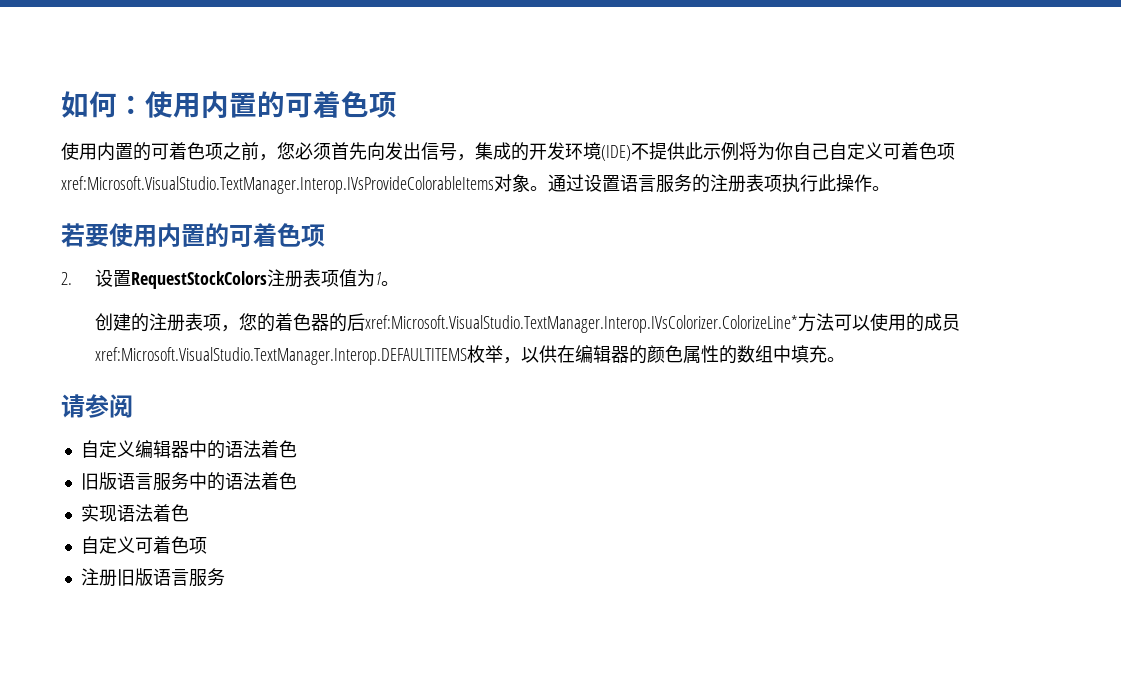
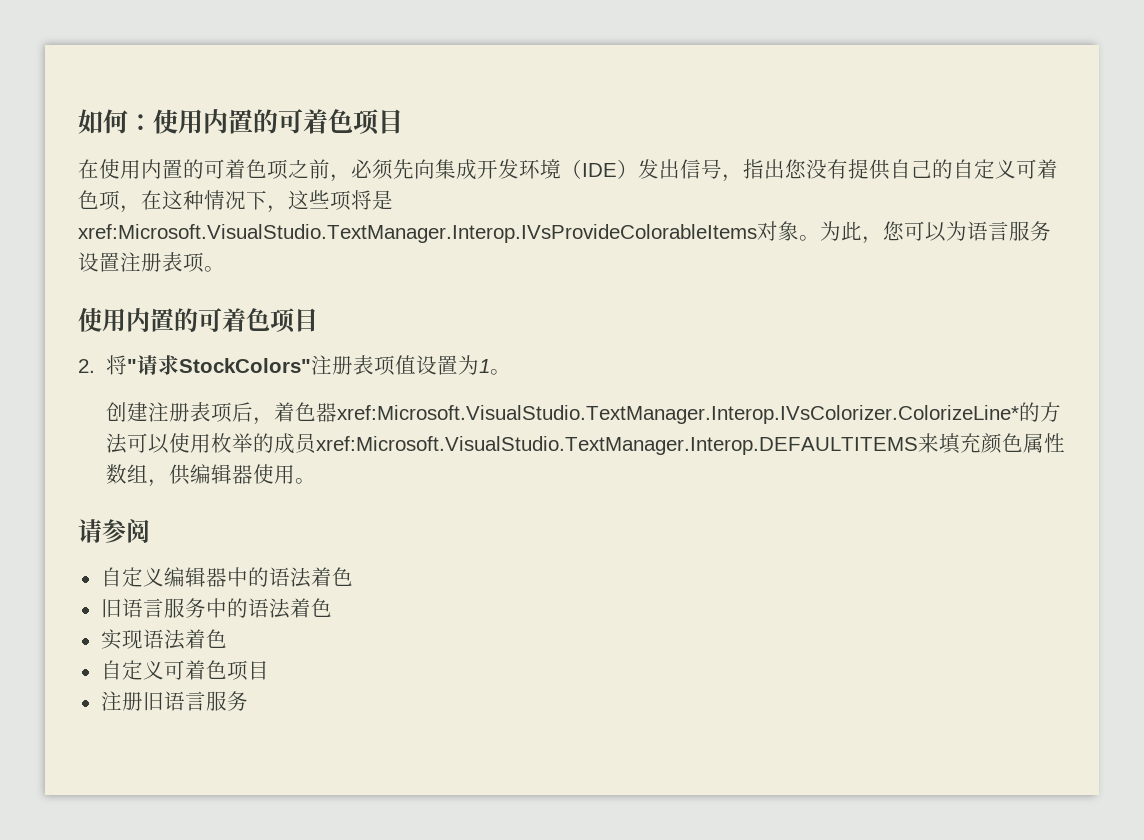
- 如何：使用内置的可着色项
- 使用内置的可着色项之前，您必须首先向发出信号，集成的开发环境(IDE)不提供此示例将为你自己自定义可着色项xref:Microsoft.VisualStudio.TextManager.Interop.IVsProvideColorableItems对象。通过设置语言服务的注册表项执行此操作。
- 若要使用内置的可着色项
+ 如何：使用内置的可着色项目
+ 在使用内置的可着色项之前，必须先向集成开发环境（IDE）发出信号，指出您没有提供自己的自定义可着色项，在这种情况下，这些项将是xref:Microsoft.VisualStudio.TextManager.Interop.IVsProvideColorableItems对象。为此，您可以为语言服务设置注册表项。
+ 使用内置的可着色项目
- 2.设置RequestStockColors注册表项值为1。
+ 2.将"请求StockColors"注册表项值设置为1。
- 创建的注册表项，您的着色器的后xref:Microsoft.VisualStudio.TextManager.Interop.IVsColorizer.ColorizeLine*方法可以使用的成员xref:Microsoft.VisualStudio.TextManager.Interop.DEFAULTITEMS枚举，以供在编辑器的颜色属性的数组中填充。
+ 创建注册表项后，着色器xref:Microsoft.VisualStudio.TextManager.Interop.IVsColorizer.ColorizeLine*的方法可以使用枚举的成员xref:Microsoft.VisualStudio.TextManager.Interop.DEFAULTITEMS来填充颜色属性数组，供编辑器使用。
- 旧版语言服务中的语法着色
+ 旧语言服务中的语法着色
  实现语法着色
- 自定义可着色项
+ 自定义可着色项目
- 注册旧版语言服务
+ 注册旧语言服务

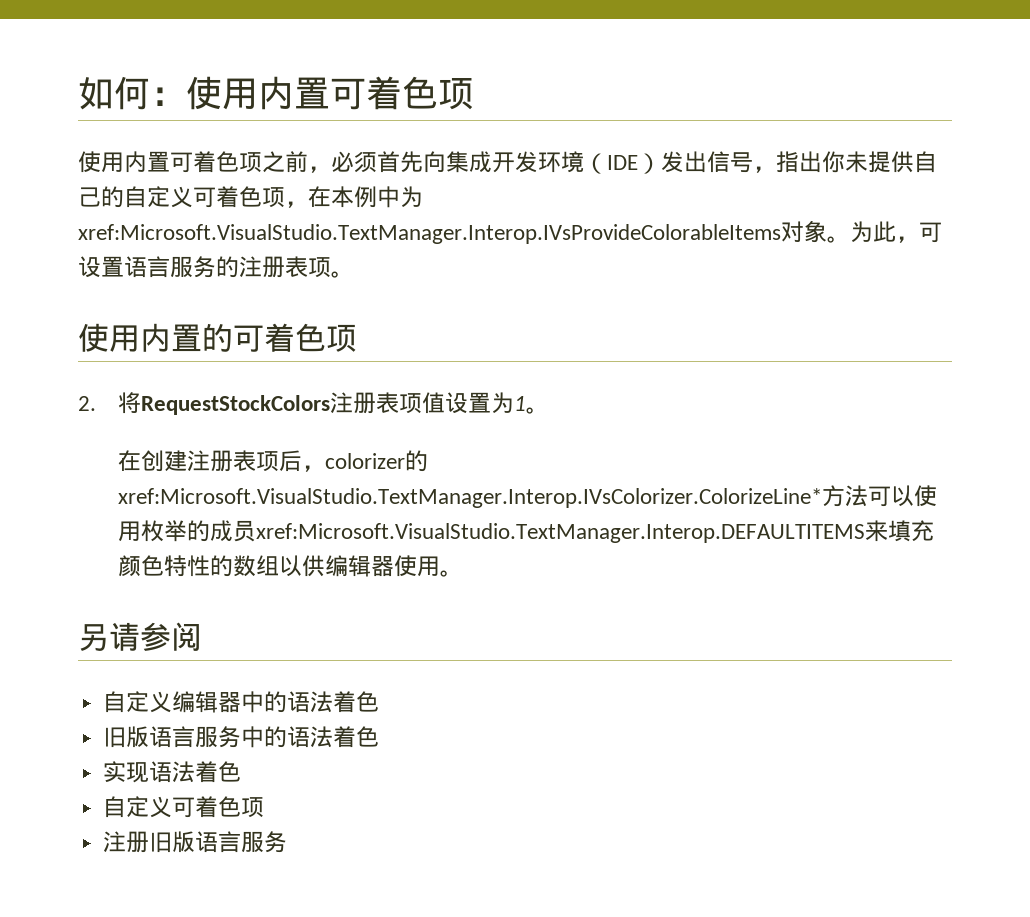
- 如何：使用内置的可着色项目
- 在使用内置的可着色项之前，必须先向集成开发环境（IDE）发出信号，指出您没有提供自己的自定义可着色项，在这种情况下，这些项将是xref:Microsoft.VisualStudio.TextManager.Interop.IVsProvideColorableItems对象。
+ 如何：使用内置可着色项
+ 使用内置可着色项之前，必须首先向集成开发环境（IDE）发出信号，指出你未提供自己的自定义可着色项，在本例中为xref:Microsoft.VisualStudio.TextManager.Interop.IVsProvideColorableItems对象。
- 为此，您可以为语言服务设置注册表项。
- 使用内置的可着色项目
+ 为此，可设置语言服务的注册表项。
+ 使用内置的可着色项
- 2.将"请求StockColors"注册表项值设置为1。
+ 2.将RequestStockColors注册表项值设置为1。
- 创建注册表项后，着色器xref:Microsoft.VisualStudio.TextManager.Interop.IVsColorizer.ColorizeLine*的方法可以使用枚举的成员xref:Microsoft.VisualStudio.TextManager.Interop.DEFAULTITEMS来填充颜色属性数组，供编辑器使用。
+ 在创建注册表项后，colorizer的xref:Microsoft.VisualStudio.TextManager.Interop.IVsColorizer.ColorizeLine*方法可以使用枚举的成员xref:Microsoft.VisualStudio.TextManager.Interop.DEFAULTITEMS来填充颜色特性的数组以供编辑器使用。
- 请参阅
+ 另请参阅
- 旧语言服务中的语法着色
+ 旧版语言服务中的语法着色
  实现语法着色
- 自定义可着色项目
+ 自定义可着色项
- 注册旧语言服务
+ 注册旧版语言服务

